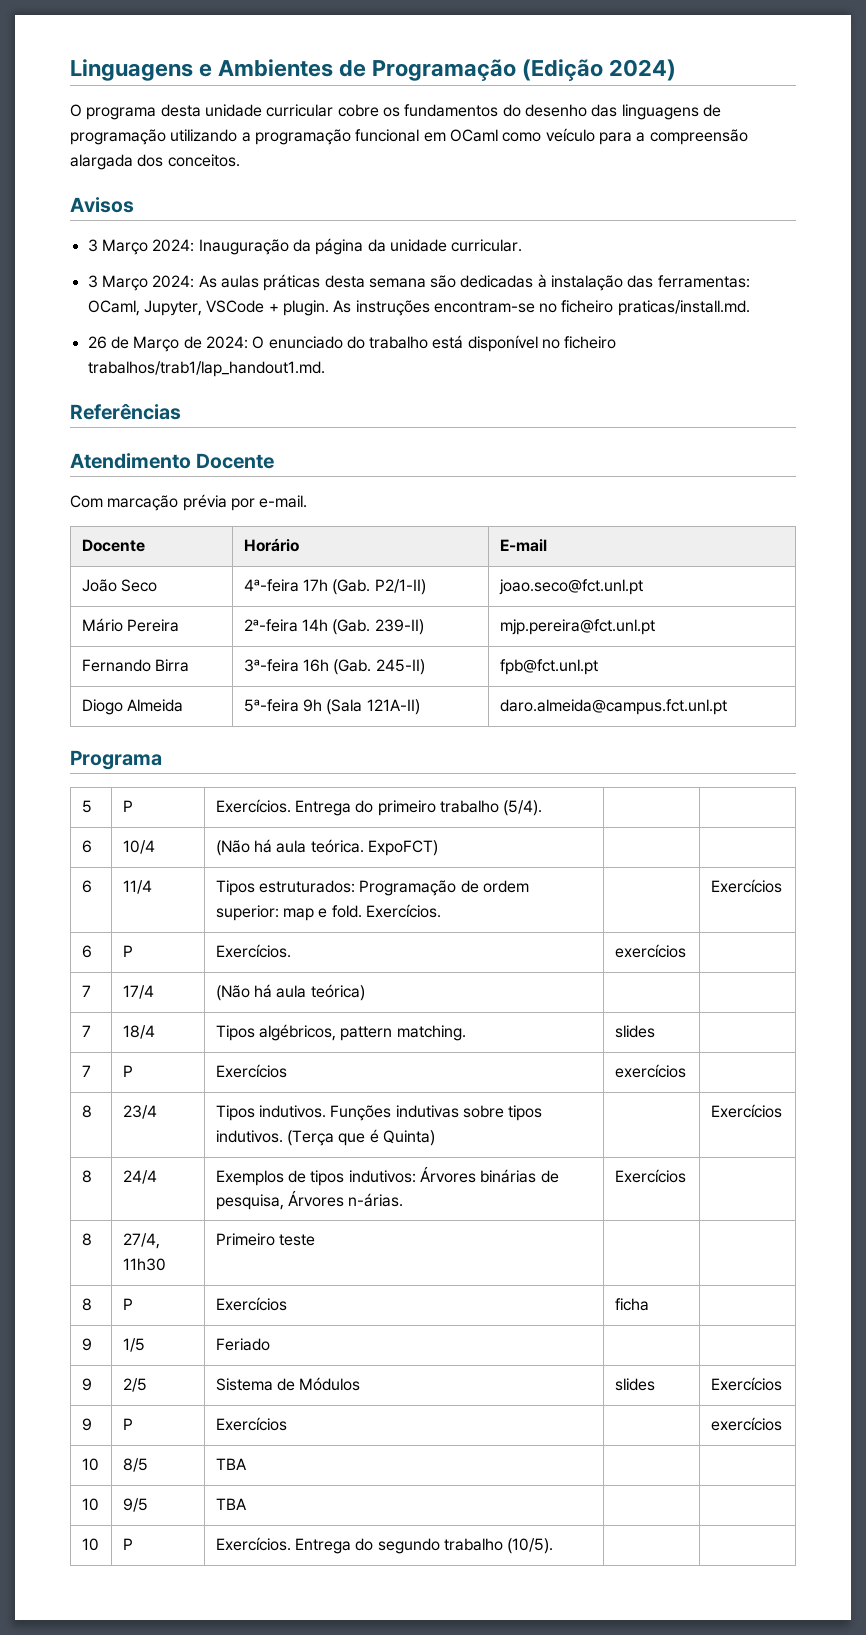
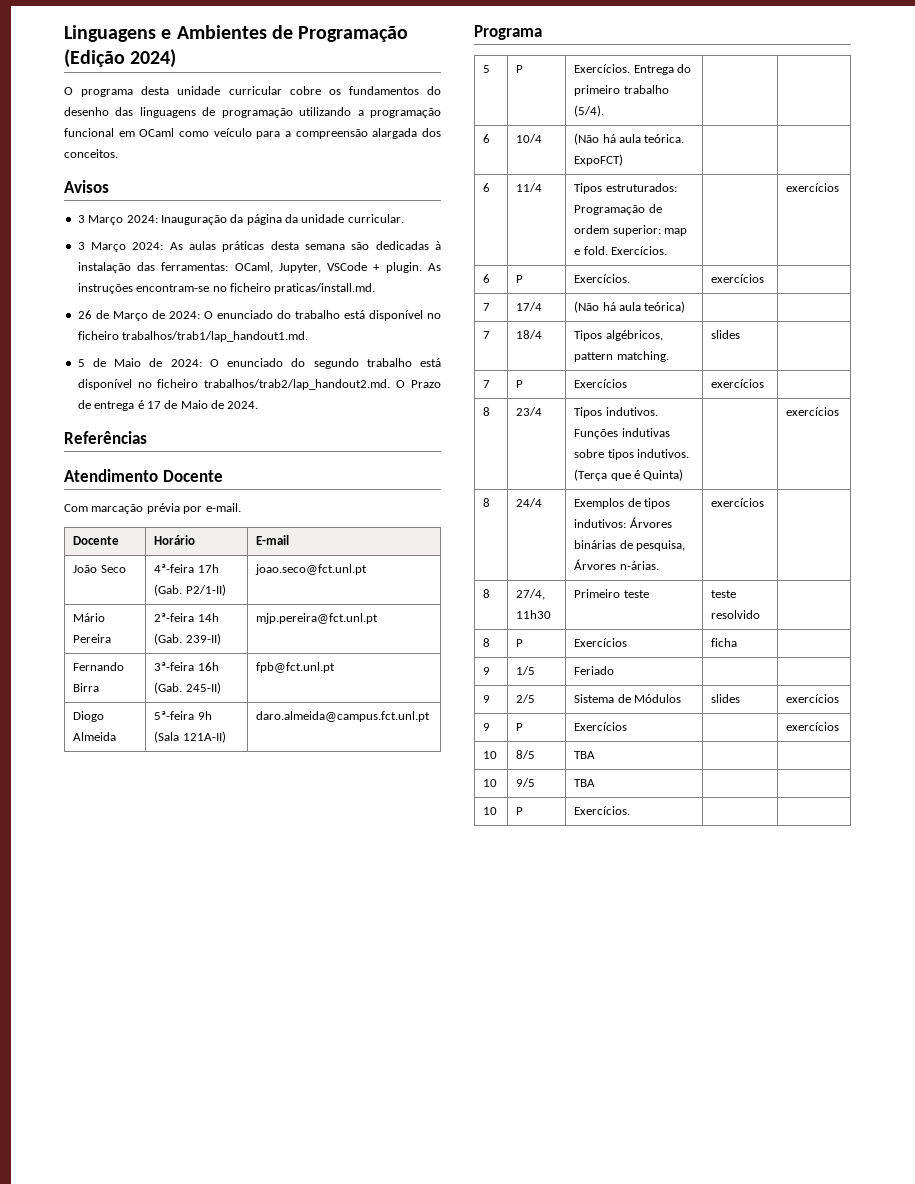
+ 5 de Maio de 2024: O enunciado do segundo trabalho está disponível no ficheiro trabalhos/trab2/lap_handout2.md. O Prazo de entrega é 17 de Maio de 2024.
- 6 | 11/4 | Tipos estruturados: Programação de ordem superior: map e fold. Exercícios. | | Exercícios
+ 6 | 11/4 | Tipos estruturados: Programação de ordem superior: map e fold. Exercícios. | | exercícios
- 8 | 23/4 | Tipos indutivos. Funções indutivas sobre tipos indutivos. (Terça que é Quinta) | | Exercícios
+ 8 | 23/4 | Tipos indutivos. Funções indutivas sobre tipos indutivos. (Terça que é Quinta) | | exercícios
- 8 | 24/4 | Exemplos de tipos indutivos: Árvores binárias de pesquisa, Árvores n-árias. | Exercícios |
+ 8 | 24/4 | Exemplos de tipos indutivos: Árvores binárias de pesquisa, Árvores n-árias. | exercícios |
- 8 | 27/4, 11h30 | Primeiro teste | |
+ 8 | 27/4, 11h30 | Primeiro teste | teste resolvido |
- 9 | 2/5 | Sistema de Módulos | slides | Exercícios
+ 9 | 2/5 | Sistema de Módulos | slides | exercícios
- 10 | P | Exercícios. Entrega do segundo trabalho (10/5). | |
+ 10 | P | Exercícios. | |

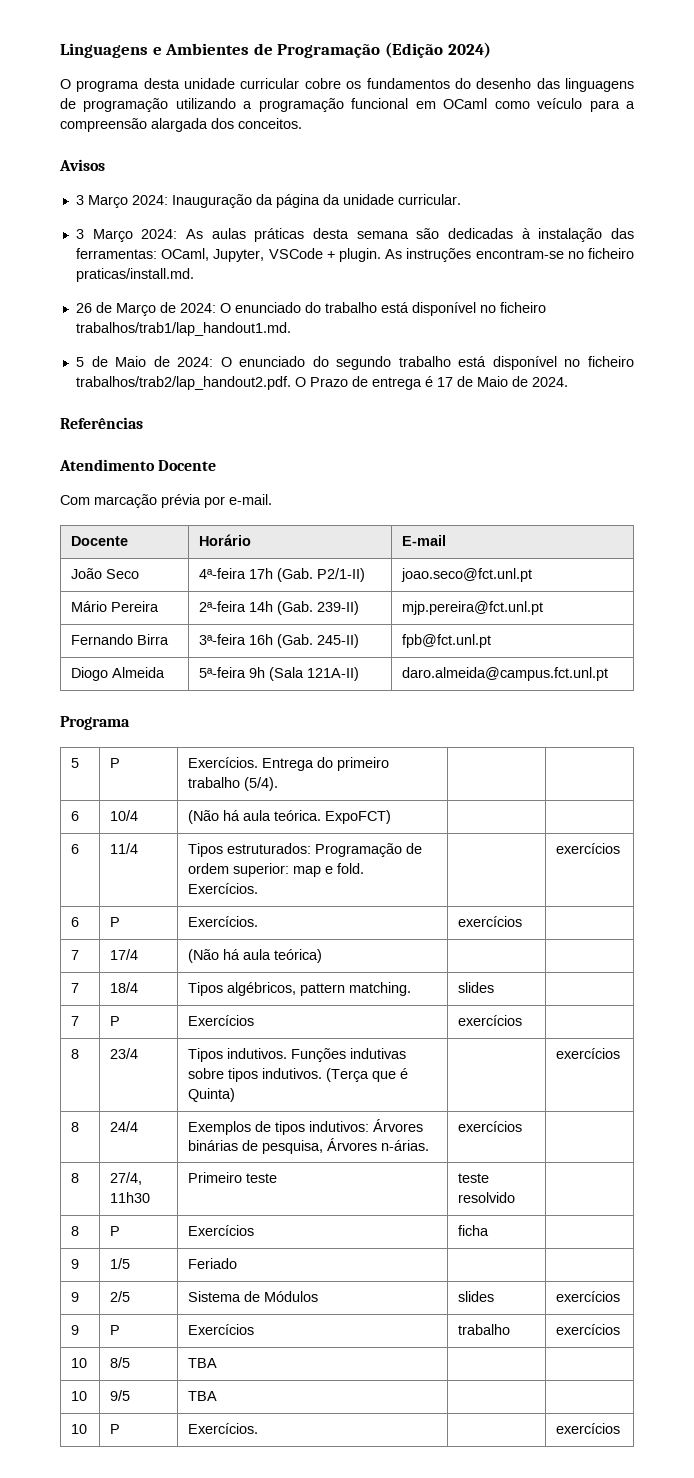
- 5 de Maio de 2024: O enunciado do segundo trabalho está disponível no ficheiro trabalhos/trab2/lap_handout2.md. O Prazo de entrega é 17 de Maio de 2024.
+ 5 de Maio de 2024: O enunciado do segundo trabalho está disponível no ficheiro trabalhos/trab2/lap_handout2.pdf. O Prazo de entrega é 17 de Maio de 2024.
- 9 | P | Exercícios | | exercícios
+ 9 | P | Exercícios | trabalho | exercícios
- 10 | P | Exercícios. | |
+ 10 | P | Exercícios. | | exercícios

